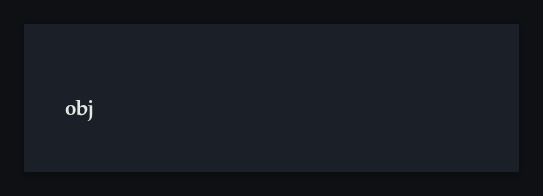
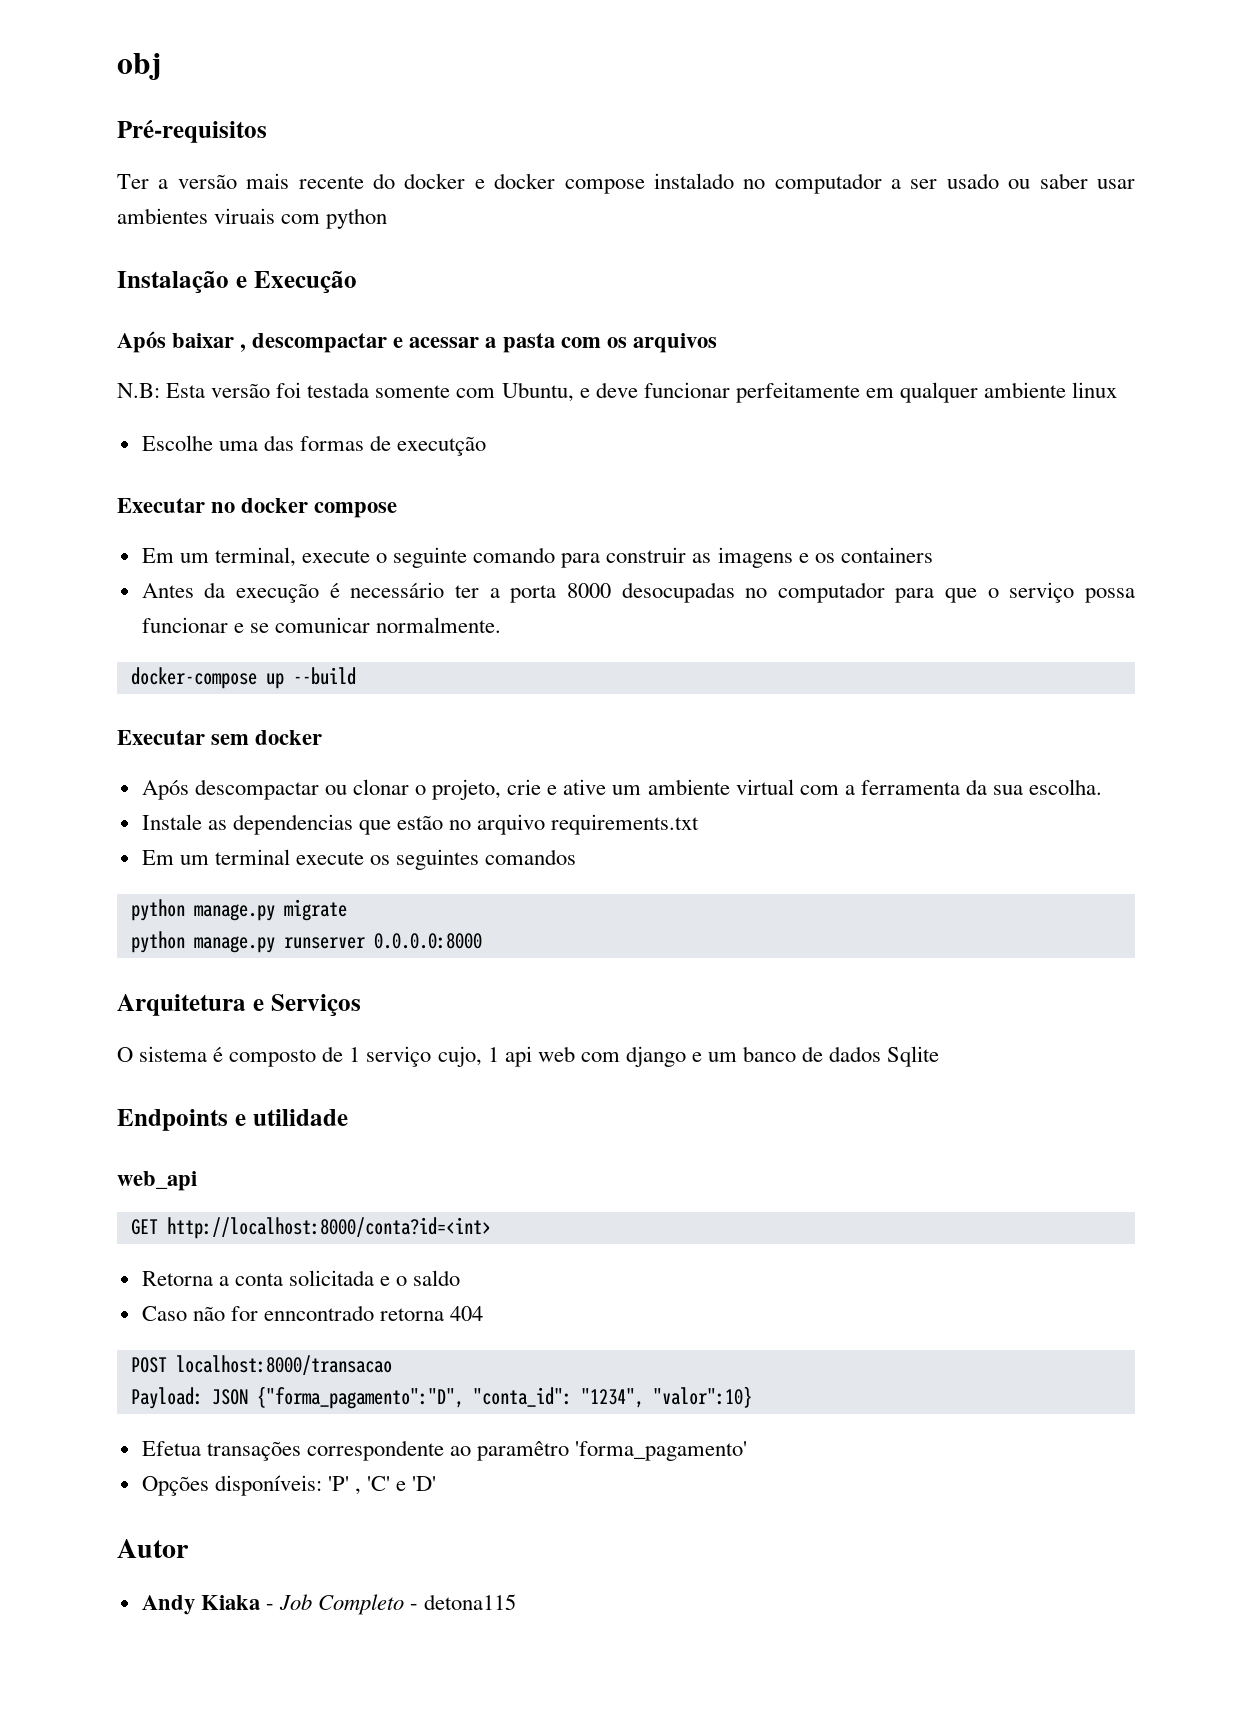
+ Pré-requisitos
+ Ter a versão mais recente do docker e docker compose instalado no computador a ser usado ou saber usar ambientes viruais com python
+ Instalação e Execução
+ Após baixar , descompactar e acessar a pasta com os arquivos
+ N.B: Esta versão foi testada somente com Ubuntu, e deve funcionar perfeitamente em qualquer ambiente linux
+ Escolhe uma das formas de executção
+ Executar no docker compose
+ Em um terminal, execute o seguinte comando para construir as imagens e os containers
+ Antes da execução é necessário ter a porta 8000 desocupadas no computador para que o serviço possa funcionar e se comunicar normalmente.
+ docker-compose up --build
+ Executar sem docker
+ Após descompactar ou clonar o projeto, crie e ative um ambiente virtual com a ferramenta da sua escolha.
+ Instale as dependencias que estão no arquivo requirements.txt
+ Em um terminal execute os seguintes comandos
+ python manage.py migrate
+ python manage.py runserver 0.0.0.0:8000
+ Arquitetura e Serviços
+ O sistema é composto de 1 serviço cujo, 1 api web com django e um banco de dados Sqlite
+ Endpoints e utilidade
+ web_api
+ GET http://localhost:8000/conta?id=<int>
+ Retorna a conta solicitada e o saldo
+ Caso não for enncontrado retorna 404
+ POST localhost:8000/transacao
+ Payload: JSON {"forma_pagamento":"D", "conta_id": "1234", "valor":10}
+ Efetua transações correspondente ao paramêtro 'forma_pagamento'
+ Opções disponíveis: 'P' , 'C' e 'D'
+ Autor
+ Andy Kiaka - Job Completo - detona115

